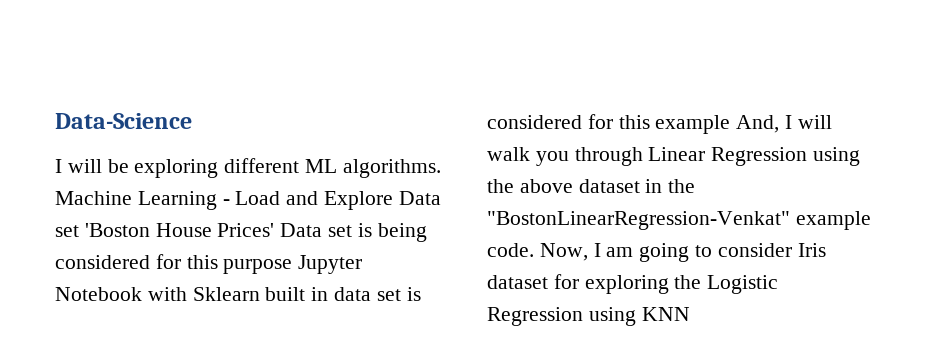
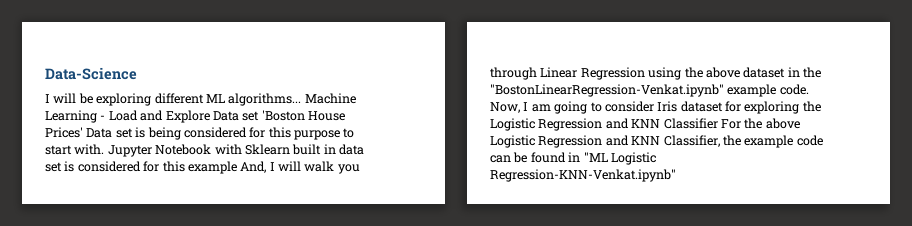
- I will be exploring different ML algorithms.
+ I will be exploring different ML algorithms...
- Machine Learning - Load and Explore Data set 'Boston House Prices' Data set is being considered for this purpose Jupyter Notebook with Sklearn built in data set is considered for this example And, I will walk you through Linear Regression using the above dataset in the "BostonLinearRegression-Venkat" example code.
+ Machine Learning - Load and Explore Data set 'Boston House Prices' Data set is being considered for this purpose to start with. Jupyter Notebook with Sklearn built in data set is considered for this example And, I will walk you through Linear Regression using the above dataset in the "BostonLinearRegression-Venkat.ipynb" example code.
- Now, I am going to consider Iris dataset for exploring the Logistic Regression using KNN
+ Now, I am going to consider Iris dataset for exploring the Logistic Regression and KNN Classifier For the above Logistic Regression and KNN Classifier, the example code can be found in "ML Logistic Regression-KNN-Venkat.ipynb"

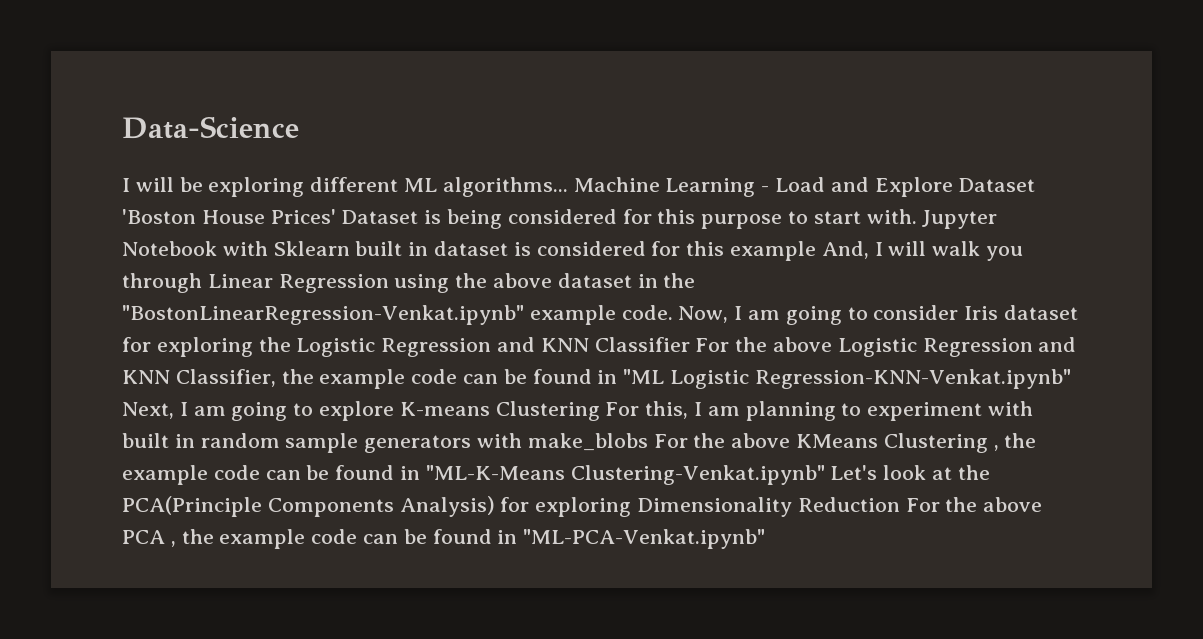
- Machine Learning - Load and Explore Data set 'Boston House Prices' Data set is being considered for this purpose to start with.
+ Machine Learning - Load and Explore Dataset 'Boston House Prices' Dataset is being considered for this purpose to start with.
- Jupyter Notebook with Sklearn built in data set is considered for this example And, I will walk you through Linear Regression using the above dataset in the "BostonLinearRegression-Venkat.ipynb" example code.
+ Jupyter Notebook with Sklearn built in dataset is considered for this example And, I will walk you through Linear Regression using the above dataset in the "BostonLinearRegression-Venkat.ipynb" example code.
- Now, I am going to consider Iris dataset for exploring the Logistic Regression and KNN Classifier For the above Logistic Regression and KNN Classifier, the example code can be found in "ML Logistic Regression-KNN-Venkat.ipynb"
+ Now, I am going to consider Iris dataset for exploring the Logistic Regression and KNN Classifier For the above Logistic Regression and KNN Classifier, the example code can be found in "ML Logistic Regression-KNN-Venkat.ipynb" Next, I am going to explore K-means Clustering For this, I am planning to experiment with built in random sample generators with make_blobs For the above KMeans Clustering , the example code can be found in "ML-K-Means Clustering-Venkat.ipynb" Let's look at the PCA(Principle Components Analysis) for exploring Dimensionality Reduction For the above PCA , the example code can be found in "ML-PCA-Venkat.ipynb"

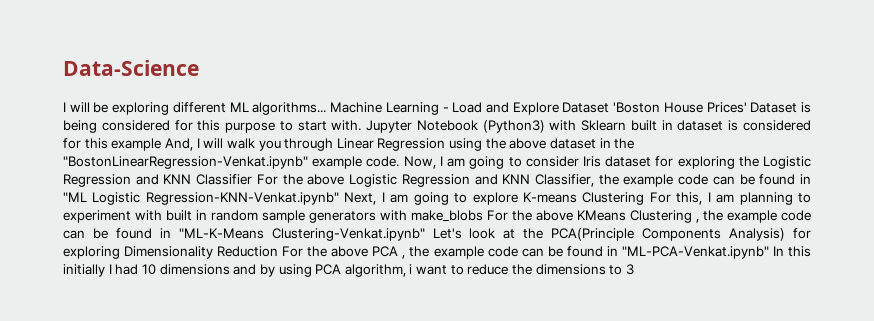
- Jupyter Notebook with Sklearn built in dataset is considered for this example And, I will walk you through Linear Regression using the above dataset in the "BostonLinearRegression-Venkat.ipynb" example code.
+ Jupyter Notebook (Python3) with Sklearn built in dataset is considered for this example And, I will walk you through Linear Regression using the above dataset in the "BostonLinearRegression-Venkat.ipynb" example code.
- Now, I am going to consider Iris dataset for exploring the Logistic Regression and KNN Classifier For the above Logistic Regression and KNN Classifier, the example code can be found in "ML Logistic Regression-KNN-Venkat.ipynb" Next, I am going to explore K-means Clustering For this, I am planning to experiment with built in random sample generators with make_blobs For the above KMeans Clustering , the example code can be found in "ML-K-Means Clustering-Venkat.ipynb" Let's look at the PCA(Principle Components Analysis) for exploring Dimensionality Reduction For the above PCA , the example code can be found in "ML-PCA-Venkat.ipynb"
+ Now, I am going to consider Iris dataset for exploring the Logistic Regression and KNN Classifier For the above Logistic Regression and KNN Classifier, the example code can be found in "ML Logistic Regression-KNN-Venkat.ipynb" Next, I am going to explore K-means Clustering For this, I am planning to experiment with built in random sample generators with make_blobs For the above KMeans Clustering , the example code can be found in "ML-K-Means Clustering-Venkat.ipynb" Let's look at the PCA(Principle Components Analysis) for exploring Dimensionality Reduction For the above PCA , the example code can be found in "ML-PCA-Venkat.ipynb" In this initially I had 10 dimensions and by using PCA algorithm, i want to reduce the dimensions to 3

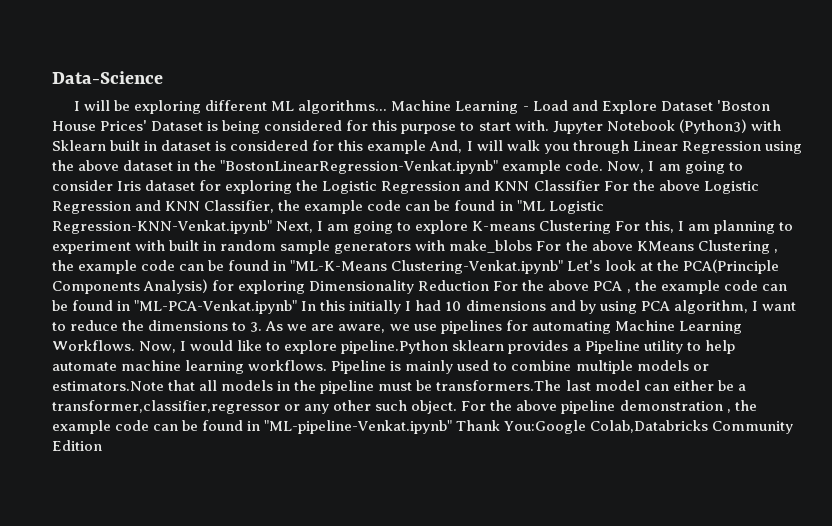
- Now, I am going to consider Iris dataset for exploring the Logistic Regression and KNN Classifier For the above Logistic Regression and KNN Classifier, the example code can be found in "ML Logistic Regression-KNN-Venkat.ipynb" Next, I am going to explore K-means Clustering For this, I am planning to experiment with built in random sample generators with make_blobs For the above KMeans Clustering , the example code can be found in "ML-K-Means Clustering-Venkat.ipynb" Let's look at the PCA(Principle Components Analysis) for exploring Dimensionality Reduction For the above PCA , the example code can be found in "ML-PCA-Venkat.ipynb" In this initially I had 10 dimensions and by using PCA algorithm, i want to reduce the dimensions to 3
+ Now, I am going to consider Iris dataset for exploring the Logistic Regression and KNN Classifier For the above Logistic Regression and KNN Classifier, the example code can be found in "ML Logistic Regression-KNN-Venkat.ipynb" Next, I am going to explore K-means Clustering For this, I am planning to experiment with built in random sample generators with make_blobs For the above KMeans Clustering , the example code can be found in "ML-K-Means Clustering-Venkat.ipynb" Let's look at the PCA(Principle Components Analysis) for exploring Dimensionality Reduction For the above PCA , the example code can be found in "ML-PCA-Venkat.ipynb" In this initially I had 10 dimensions and by using PCA algorithm, I want to reduce the dimensions to 3. As we are aware, we use pipelines for automating Machine Learning Workflows. Now, I would like to explore pipeline.Python sklearn provides a Pipeline utility to help automate machine learning workflows. Pipeline is mainly used to combine multiple models or estimators.Note that all models in the pipeline must be transformers.The last model can either be a transformer,classifier,regressor or any other such object. For the above pipeline demonstration , the example code can be found in "ML-pipeline-Venkat.ipynb" Thank You:Google Colab,Databricks Community Edition

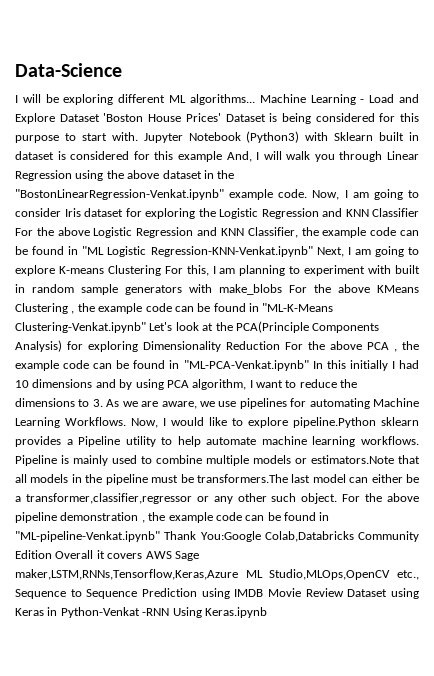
- For the above pipeline demonstration , the example code can be found in "ML-pipeline-Venkat.ipynb" Thank You:Google Colab,Databricks Community Edition
+ For the above pipeline demonstration , the example code can be found in "ML-pipeline-Venkat.ipynb" Thank You:Google Colab,Databricks Community Edition Overall it covers AWS Sage maker,LSTM,RNNs,Tensorflow,Keras,Azure ML Studio,MLOps,OpenCV etc., Sequence to Sequence Prediction using IMDB Movie Review Dataset using Keras in Python-Venkat -RNN Using Keras.ipynb

